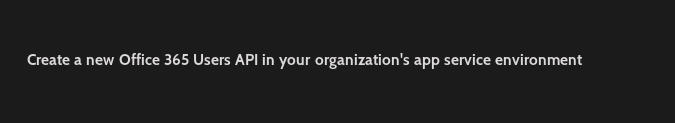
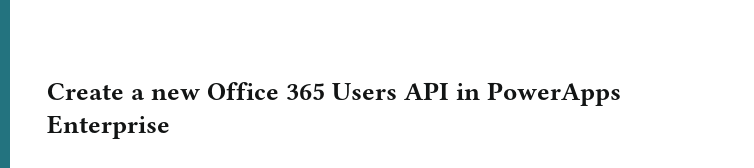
- Create a new Office 365 Users API in your organization's app service environment
+ Create a new Office 365 Users API in PowerApps Enterprise

